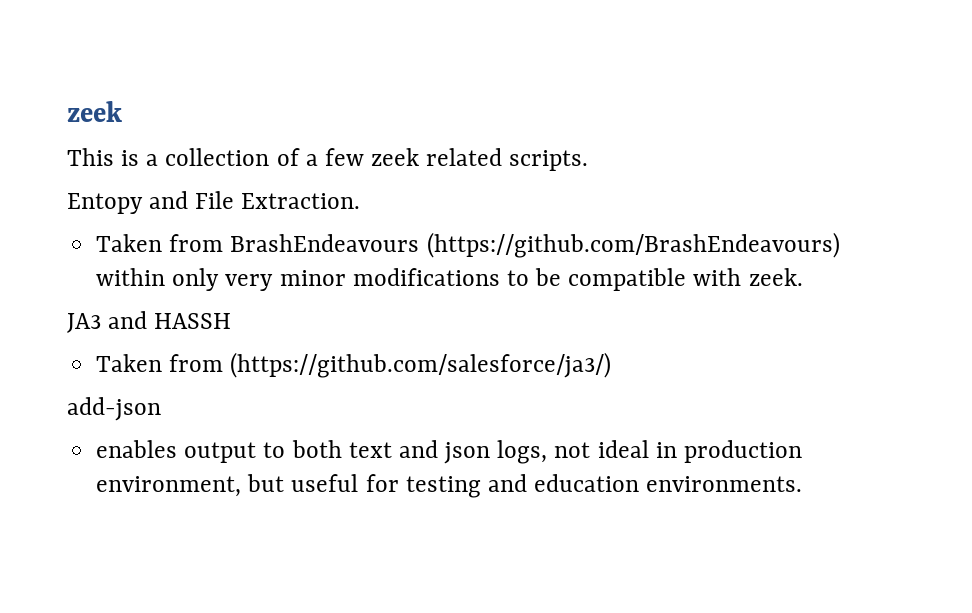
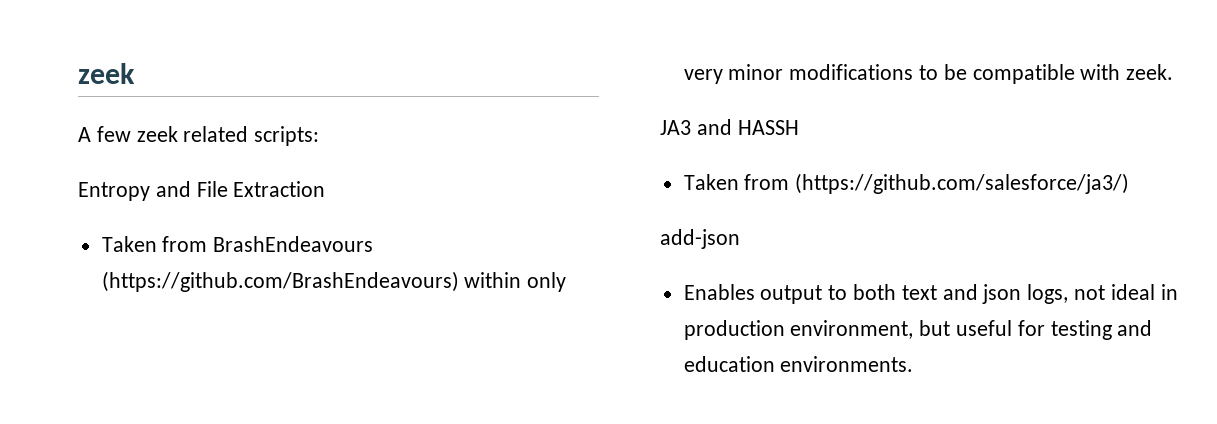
- This is a collection of a few zeek related scripts.
- Entopy and File Extraction.
+ A few zeek related scripts:
+ Entropy and File Extraction
- enables output to both text and json logs, not ideal in production environment, but useful for testing and education environments.
+ Enables output to both text and json logs, not ideal in production environment, but useful for testing and education environments.

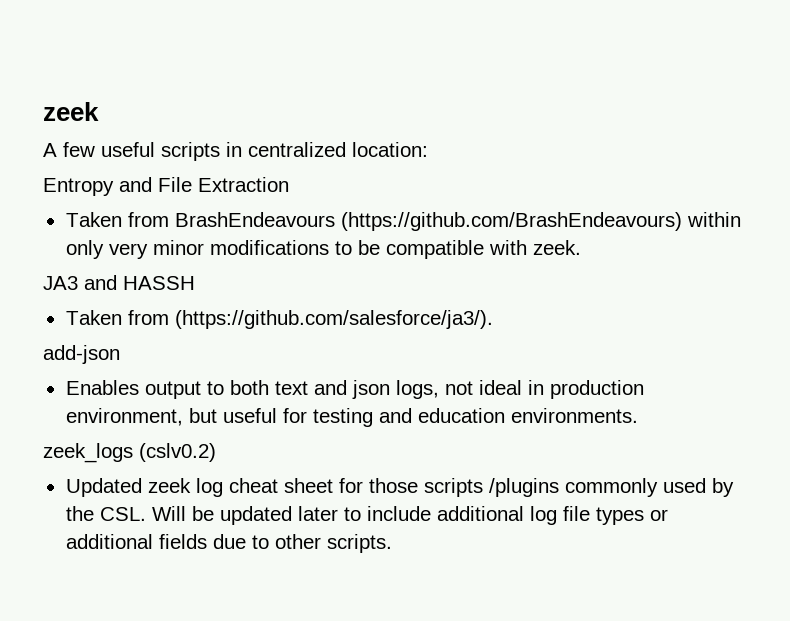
- A few zeek related scripts:
+ A few useful scripts in centralized location:
- Taken from (https://github.com/salesforce/ja3/)
+ Taken from (https://github.com/salesforce/ja3/).
+ zeek_logs (cslv0.2)
+ Updated zeek log cheat sheet for those scripts /plugins commonly used by the CSL. Will be updated later to include additional log file types or additional fields due to other scripts.

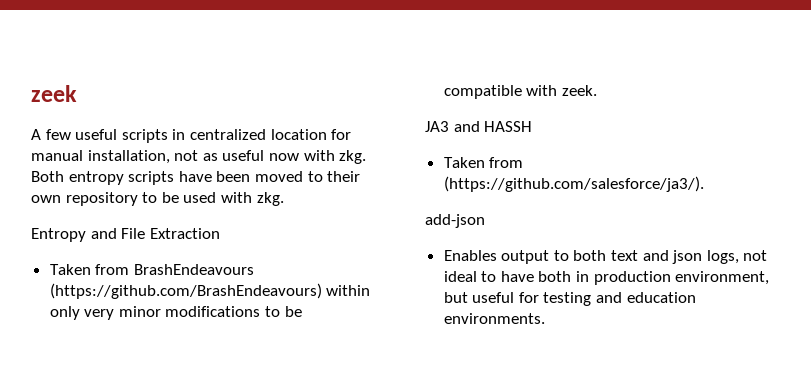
- A few useful scripts in centralized location:
+ A few useful scripts in centralized location for manual installation, not as useful now with zkg. Both entropy scripts have been moved to their own repository to be used with zkg.
- Enables output to both text and json logs, not ideal in production environment, but useful for testing and education environments.
+ Enables output to both text and json logs, not ideal to have both in production environment, but useful for testing and education environments.
- zeek_logs (cslv0.2)
- Updated zeek log cheat sheet for those scripts /plugins commonly used by the CSL. Will be updated later to include additional log file types or additional fields due to other scripts.

